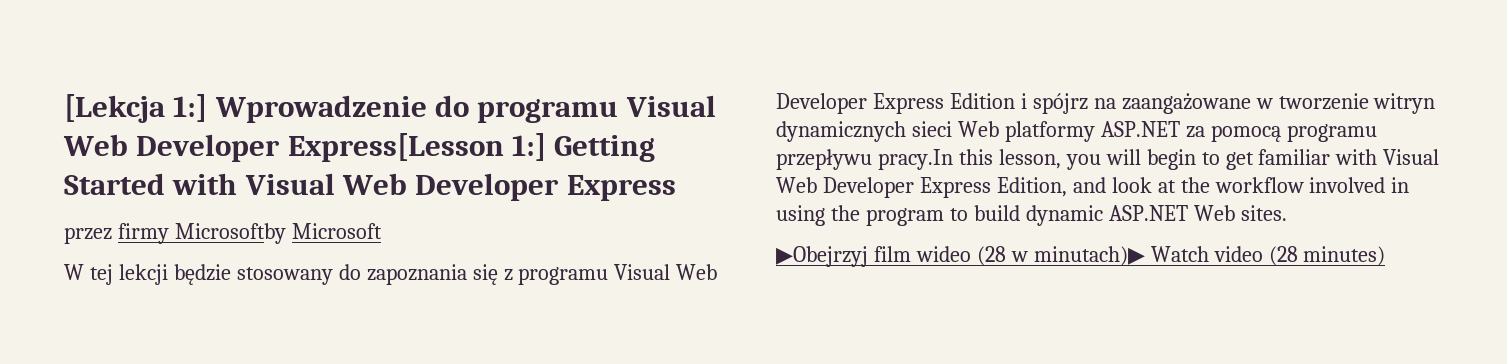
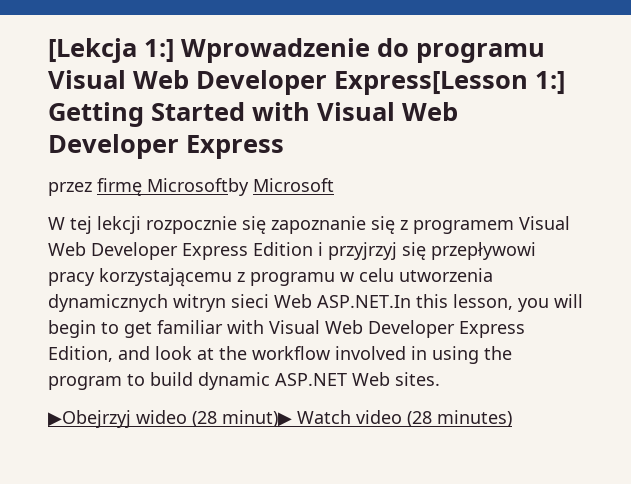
- przez firmy Microsoftby Microsoft
+ przez firmę Microsoftby Microsoft
- W tej lekcji będzie stosowany do zapoznania się z programu Visual Web Developer Express Edition i spójrz na zaangażowane w tworzenie witryn dynamicznych sieci Web platformy ASP.NET za pomocą programu przepływu pracy.In this lesson, you will begin to get familiar with Visual Web Developer Express Edition, and look at the workflow involved in using the program to build dynamic ASP.NET Web sites.
+ W tej lekcji rozpocznie się zapoznanie się z programem Visual Web Developer Express Edition i przyjrzyj się przepływowi pracy korzystającemu z programu w celu utworzenia dynamicznych witryn sieci Web ASP.NET.In this lesson, you will begin to get familiar with Visual Web Developer Express Edition, and look at the workflow involved in using the program to build dynamic ASP.NET Web sites.
- ▶Obejrzyj film wideo (28 w minutach)▶ Watch video (28 minutes)
+ ▶Obejrzyj wideo (28 minut)▶ Watch video (28 minutes)

